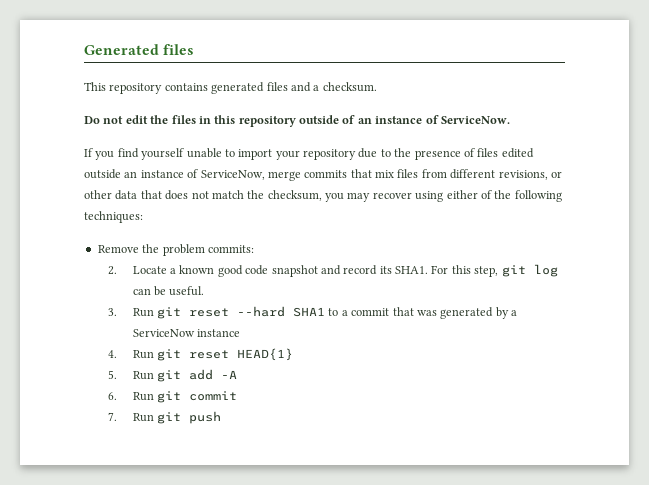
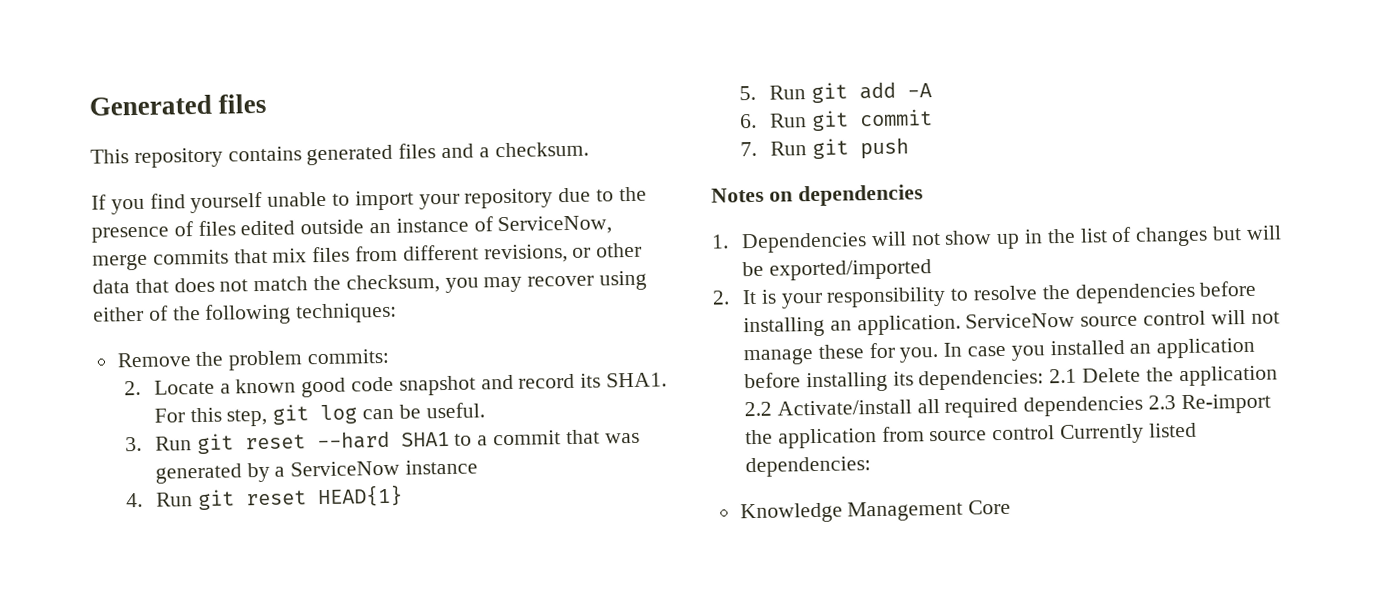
- Do not edit the files in this repository outside of an instance of ServiceNow.
+ Notes on dependencies
+ 1. Dependencies will not show up in the list of changes but will be exported/imported
+ 2. It is your responsibility to resolve the dependencies before installing an application. ServiceNow source control will not manage these for you. In case you installed an application before installing its dependencies: 2.1 Delete the application 2.2 Activate/install all required dependencies 2.3 Re-import the application from source control Currently listed dependencies:
+ Knowledge Management Core

